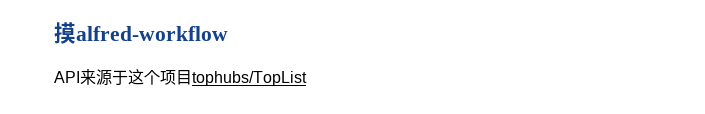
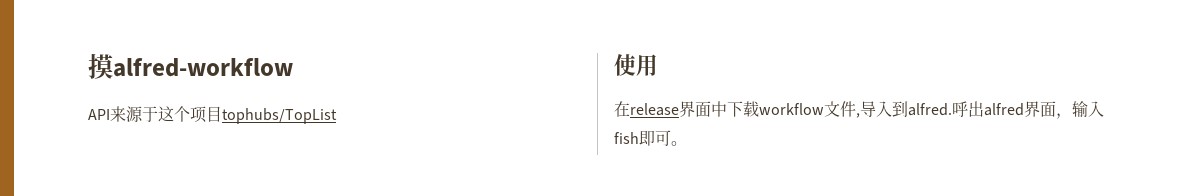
+ 使用
+ 在release界面中下载workflow文件,导入到alfred.呼出alfred界面，输入fish即可。

